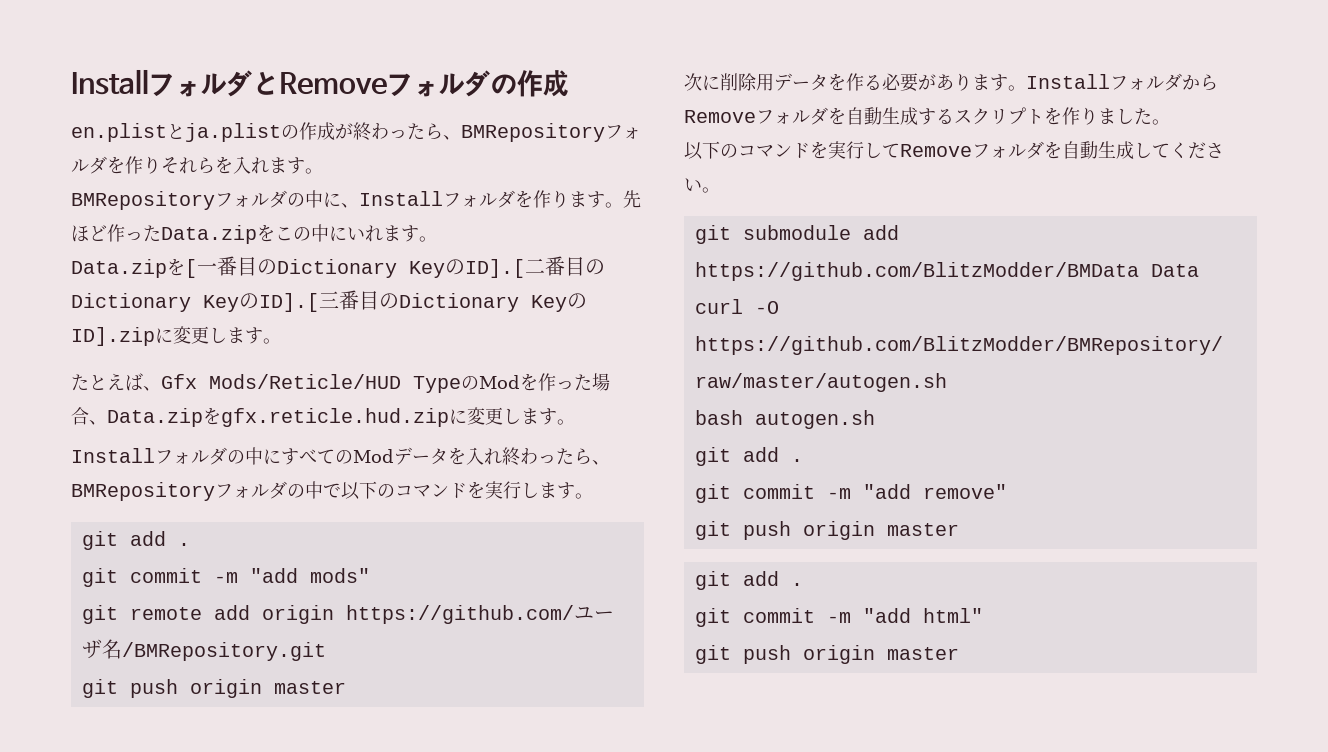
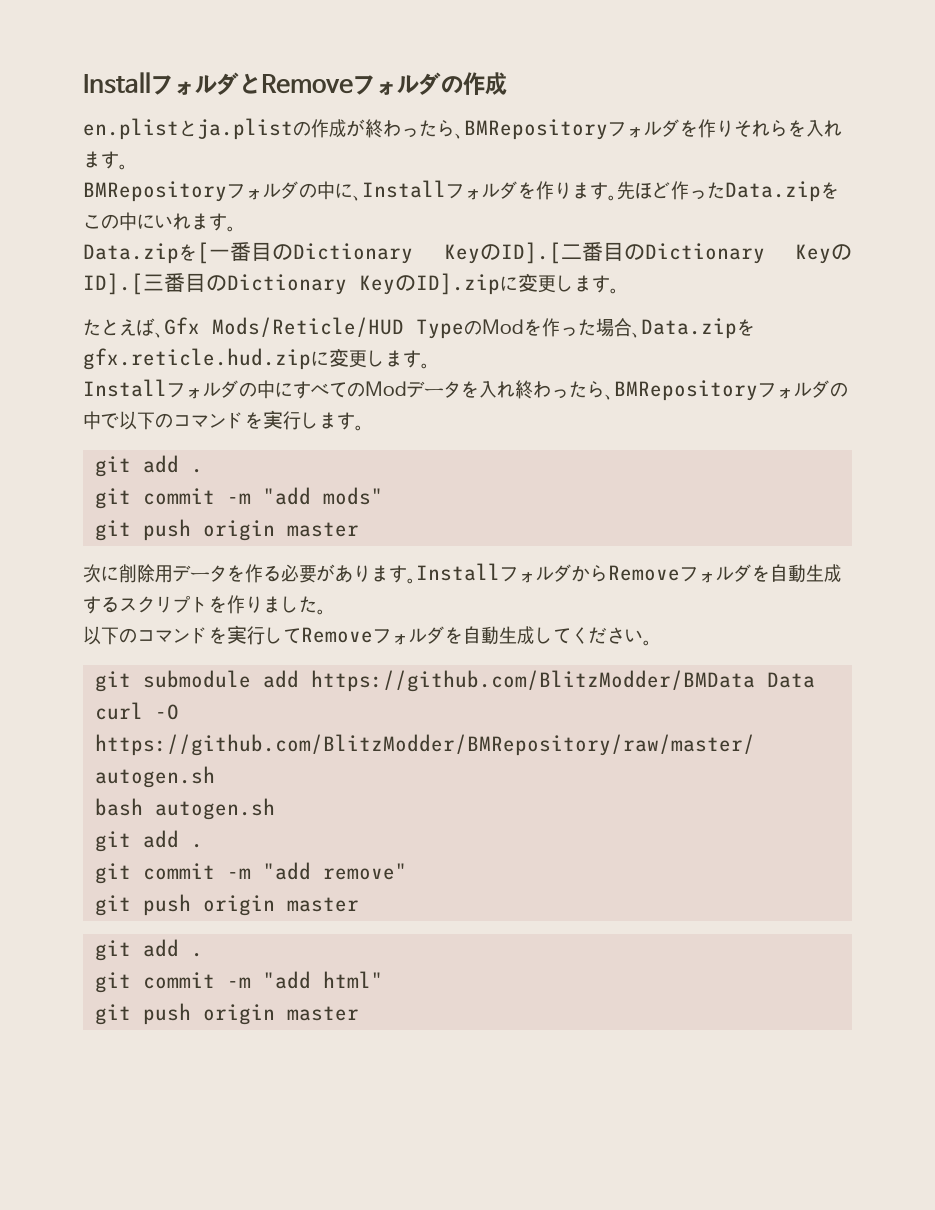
- git remote add origin https://github.com/ユーザ名/BMRepository.git

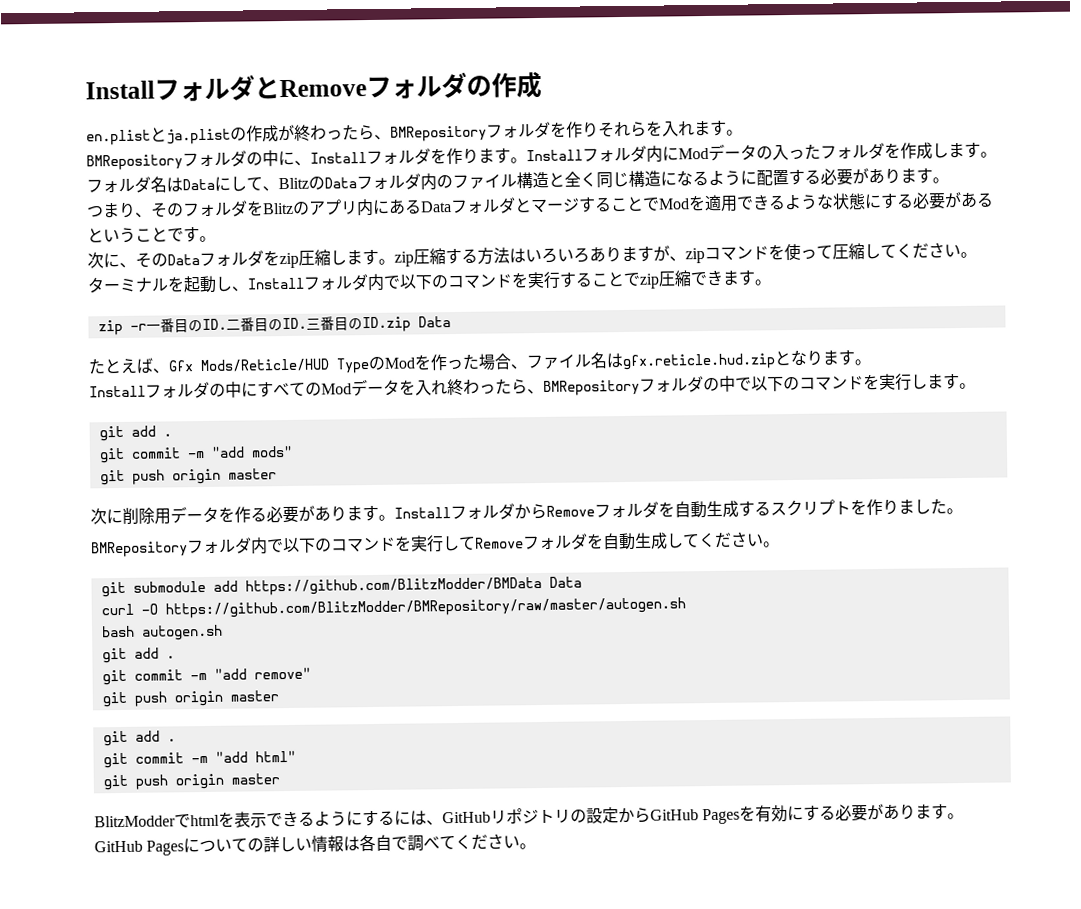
- 先ほど作ったData.zipをこの中にいれます。
- Data.zipを[一番目のDictionary KeyのID].[二番目のDictionary KeyのID].[三番目のDictionary KeyのID].zipに変更します。
+ Installフォルダ内にModデータの入ったフォルダを作成します。フォルダ名はDataにして、BlitzのDataフォルダ内のファイル構造と全く同じ構造になるように配置する必要があります。
+ つまり、そのフォルダをBlitzのアプリ内にあるDataフォルダとマージすることでModを適用できるような状態にする必要があるということです。
+ 次に、そのDataフォルダをzip圧縮します。zip圧縮する方法はいろいろありますが、zipコマンドを使って圧縮してください。ターミナルを起動し、Installフォルダ内で以下のコマンドを実行することでzip圧縮できます。
+ zip -r一番目のID.二番目のID.三番目のID.zip Data
- たとえば、Gfx Mods/Reticle/HUD TypeのModを作った場合、Data.zipをgfx.reticle.hud.zipに変更します。
+ たとえば、Gfx Mods/Reticle/HUD TypeのModを作った場合、ファイル名はgfx.reticle.hud.zipとなります。
- 以下のコマンドを実行してRemoveフォルダを自動生成してください。
+ BMRepositoryフォルダ内で以下のコマンドを実行してRemoveフォルダを自動生成してください。
+ BlitzModderでhtmlを表示できるようにするには、GitHubリポジトリの設定からGitHub Pagesを有効にする必要があります。GitHub Pagesについての詳しい情報は各自で調べてください。

